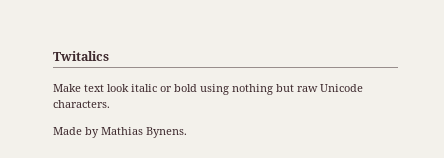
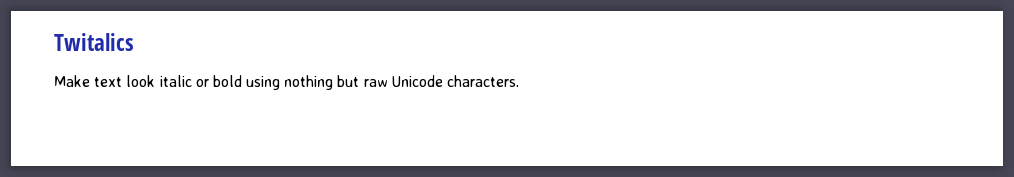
- Made by Mathias Bynens.

